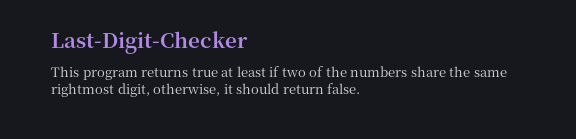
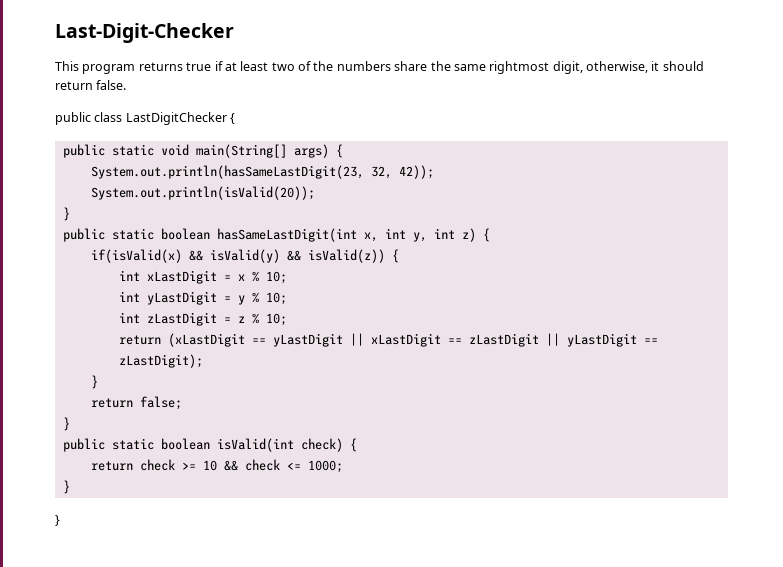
- This program returns true at least if two of the numbers share the same rightmost digit, otherwise, it should return false.
+ This program returns true if at least two of the numbers share the same rightmost digit, otherwise, it should return false.
+ public class LastDigitChecker {
+ public static void main(String[] args) {
+ System.out.println(hasSameLastDigit(23, 32, 42));
+ System.out.println(isValid(20));
+ }
+ public static boolean hasSameLastDigit(int x, int y, int z) {
+ if(isValid(x) && isValid(y) && isValid(z)) {
+ int xLastDigit = x % 10;
+ int yLastDigit = y % 10;
+ int zLastDigit = z % 10;
+ return (xLastDigit == yLastDigit || xLastDigit == zLastDigit || yLastDigit == zLastDigit);
+ }
+ return false;
+ }
+ public static boolean isValid(int check) {
+ return check >= 10 && check <= 1000;
+ }
+ }

